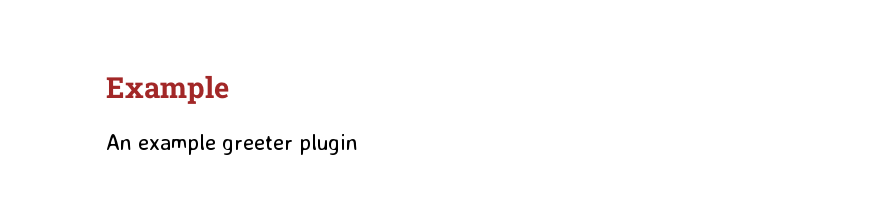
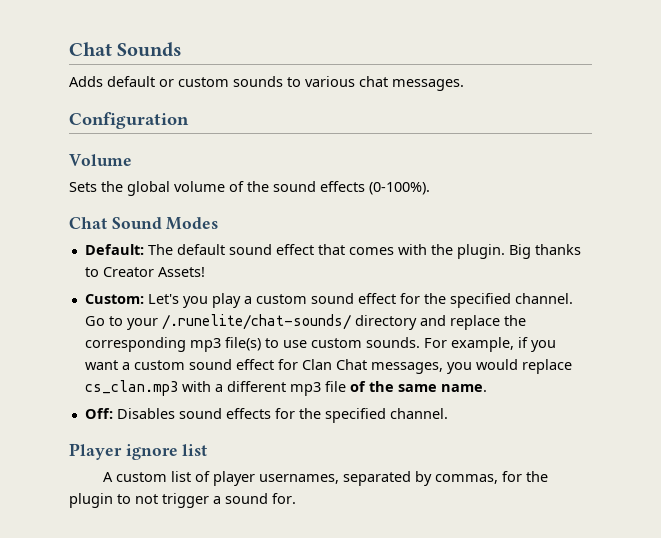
- Example
- An example greeter plugin
+ Chat Sounds
+ Adds default or custom sounds to various chat messages.
+ Configuration
+ Volume
+ Sets the global volume of the sound effects (0-100%).
+ Chat Sound Modes
+ Default: The default sound effect that comes with the plugin. Big thanks to Creator Assets!
+ Custom: Let's you play a custom sound effect for the specified channel. Go to your /.runelite/chat-sounds/ directory and replace the corresponding mp3 file(s) to use custom sounds. For example, if you want a custom sound effect for Clan Chat messages, you would replace cs_clan.mp3 with a different mp3 file of the same name.
+ Off: Disables sound effects for the specified channel.
+ Player ignore list
+ A custom list of player usernames, separated by commas, for the plugin to not trigger a sound for.

